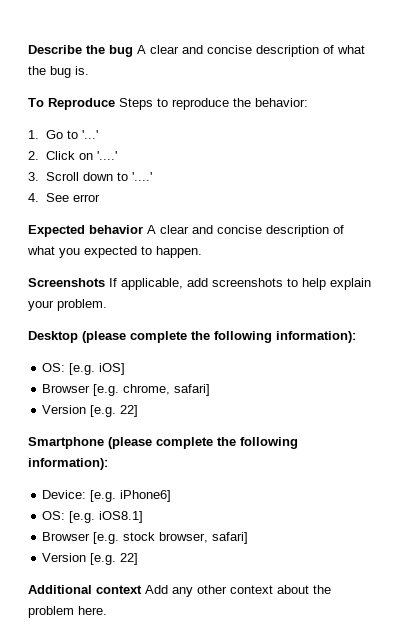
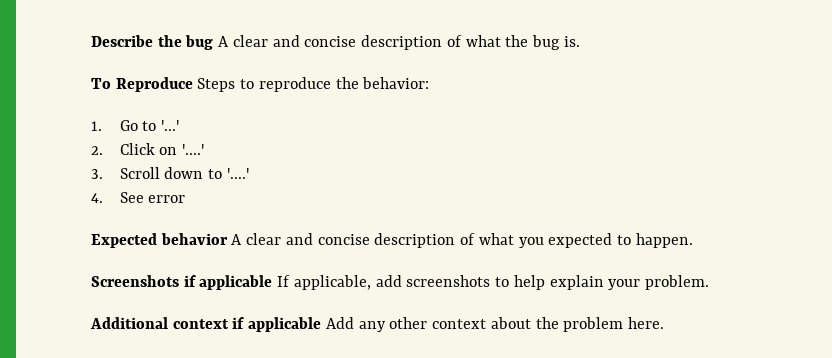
- Screenshots If applicable, add screenshots to help explain your problem.
+ Screenshots if applicable If applicable, add screenshots to help explain your problem.
- Desktop (please complete the following information):
- OS: [e.g. iOS]
- Browser [e.g. chrome, safari]
- Version [e.g. 22]
- Smartphone (please complete the following information):
- Device: [e.g. iPhone6]
- OS: [e.g. iOS8.1]
- Browser [e.g. stock browser, safari]
- Version [e.g. 22]
- Additional context Add any other context about the problem here.
+ Additional context if applicable Add any other context about the problem here.

